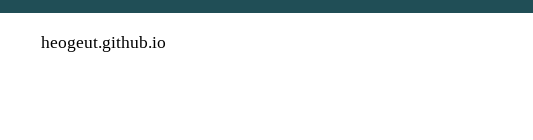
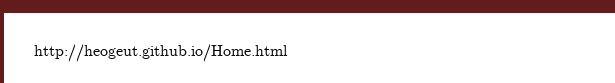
- heogeut.github.io
+ http://heogeut.github.io/Home.html

